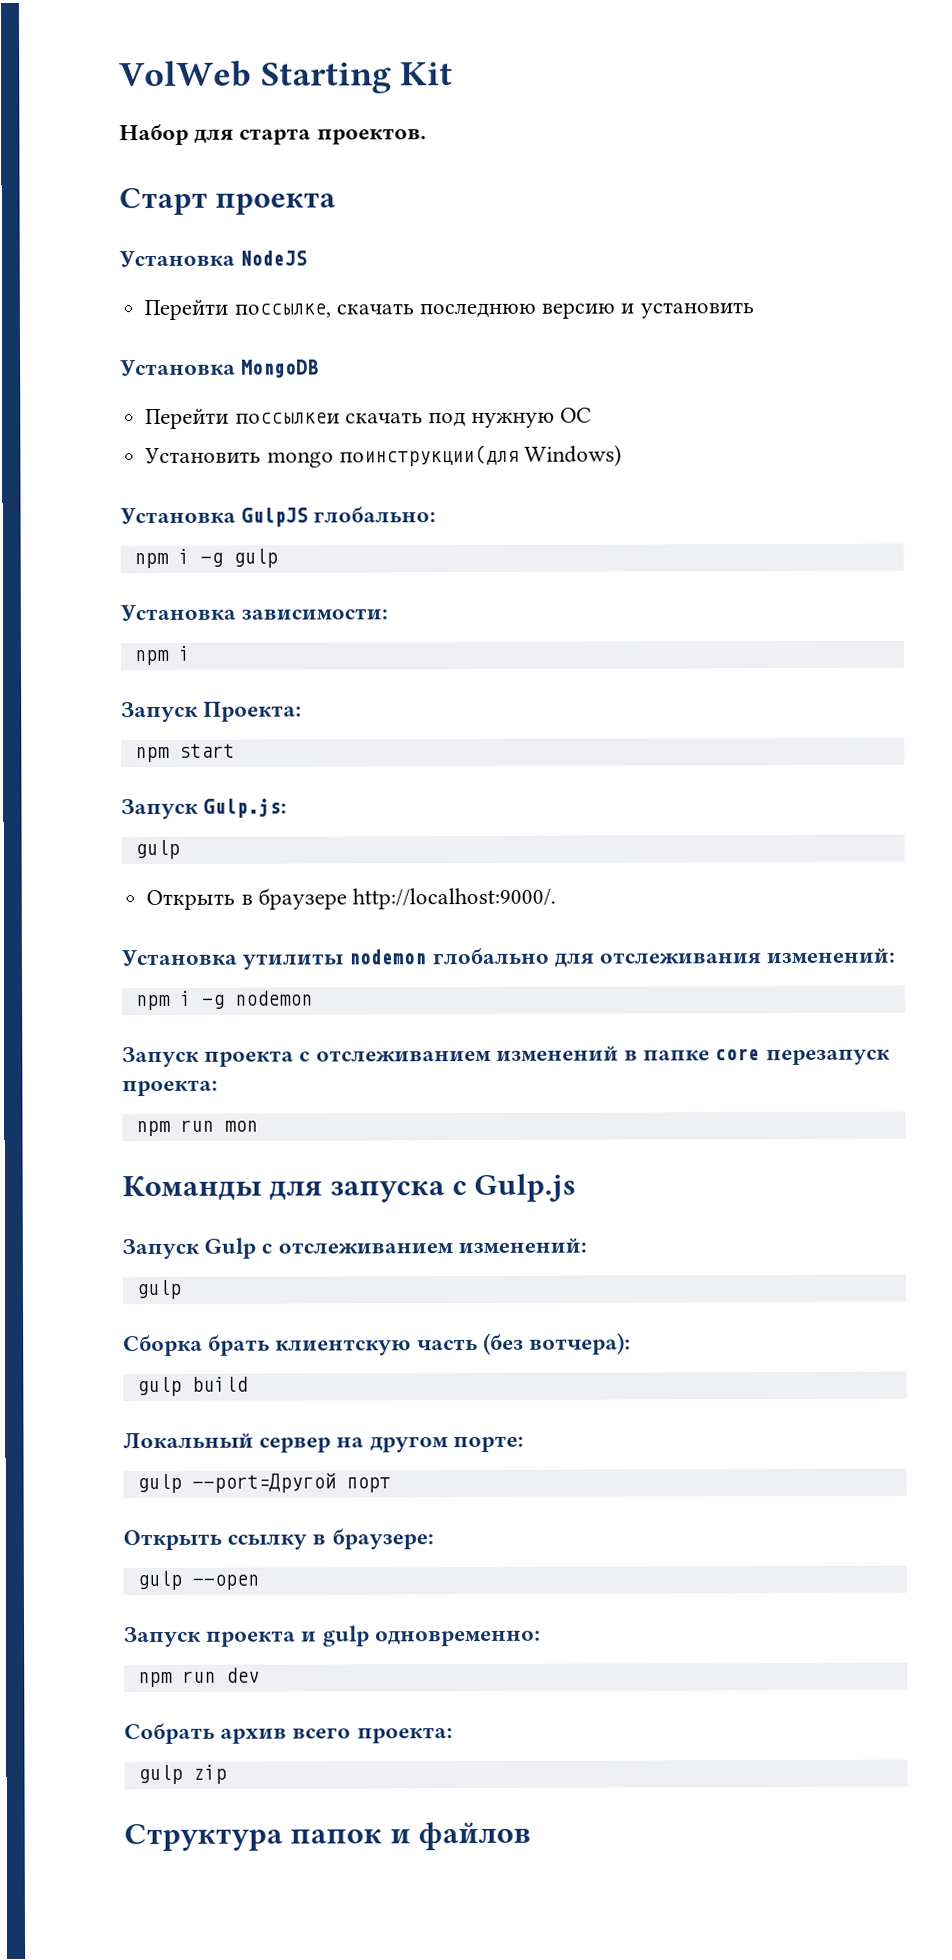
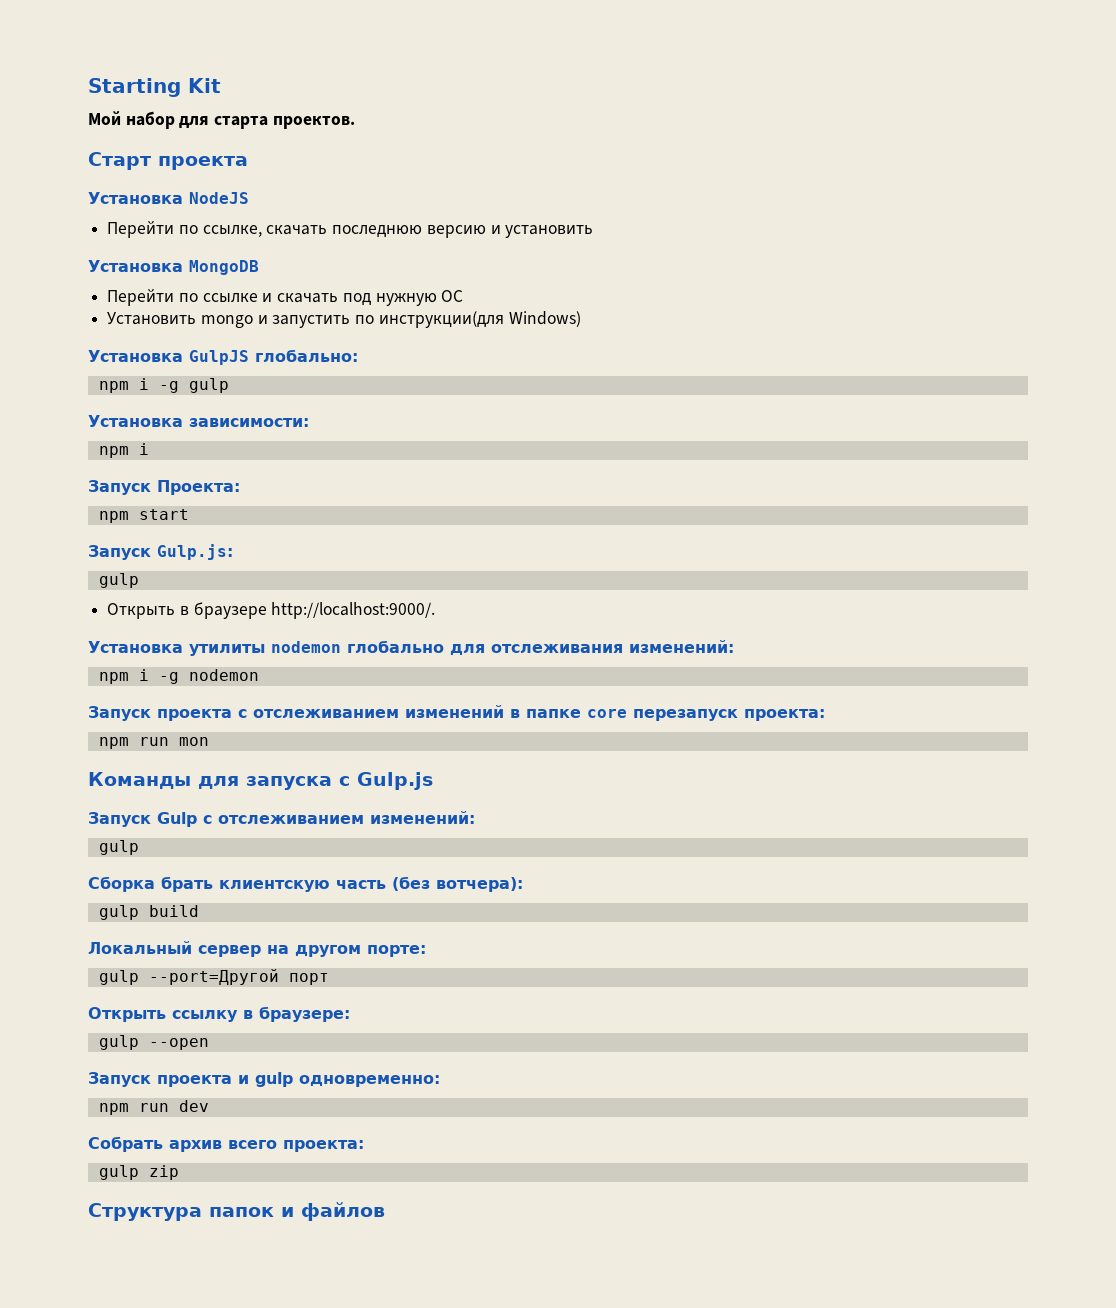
- VolWeb Starting Kit
+ Starting Kit
- Набор для старта проектов.
+ Мой набор для старта проектов.
- Перейти поссылке, скачать последнюю версию и установить
+ Перейти по ссылке, скачать последнюю версию и установить
- Перейти поссылкеи скачать под нужную ОС
+ Перейти по ссылке и скачать под нужную ОС
- Установить mongo поинструкции(для Windows)
+ Установить mongo и запустить по инструкции(для Windows)

